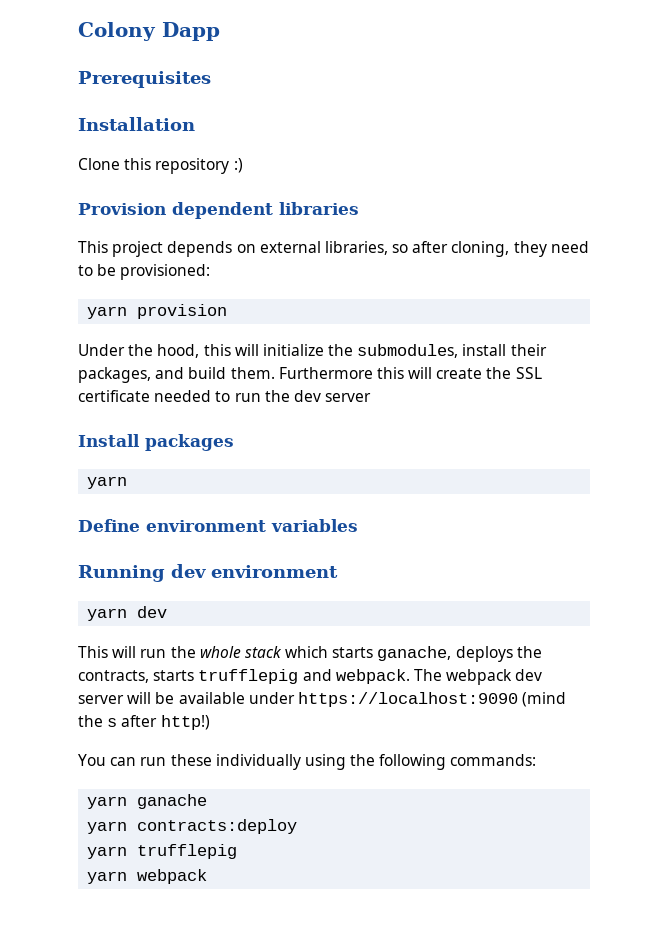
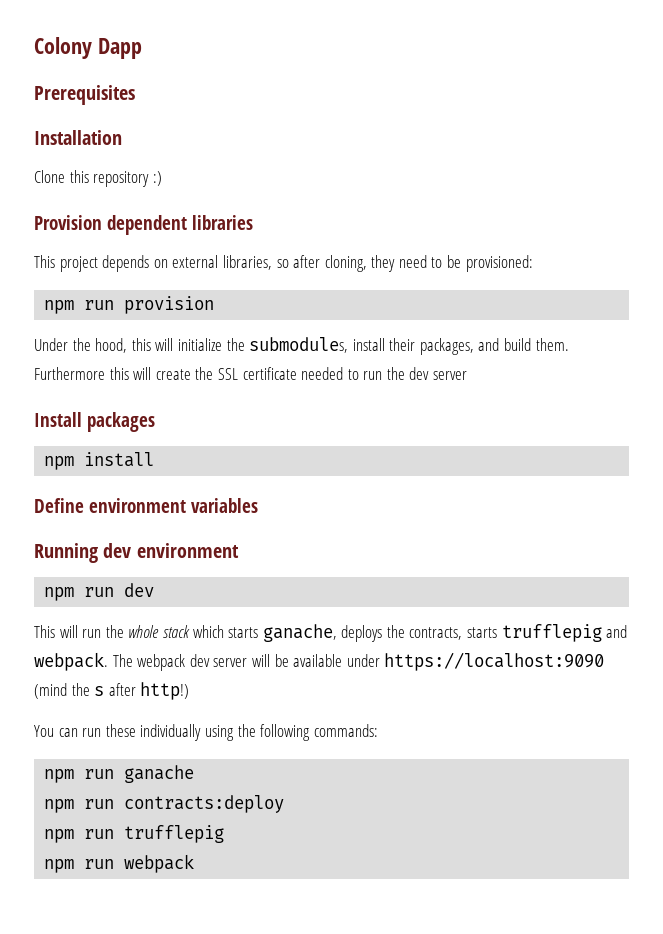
- yarn provision
+ npm run provision
  Install packages
- yarn
+ npm install
- yarn dev
+ npm run dev
- yarn ganache
+ npm run ganache
- yarn contracts:deploy
+ npm run contracts:deploy
- yarn trufflepig
+ npm run trufflepig
- yarn webpack
+ npm run webpack

